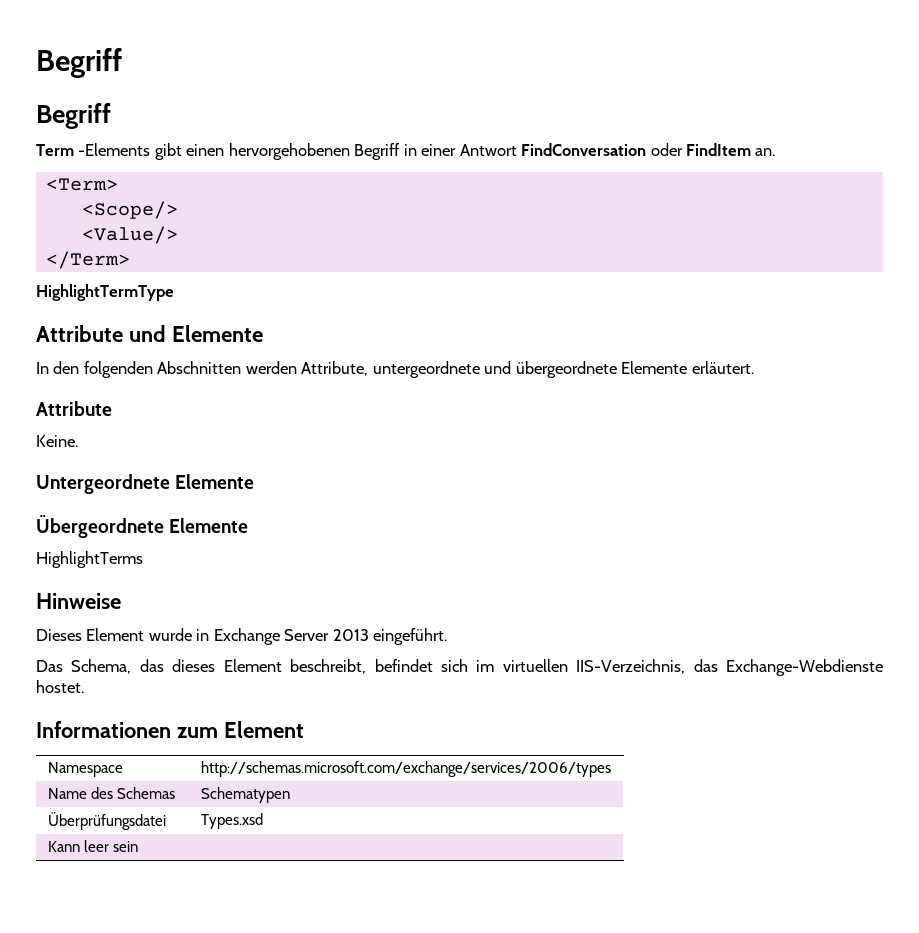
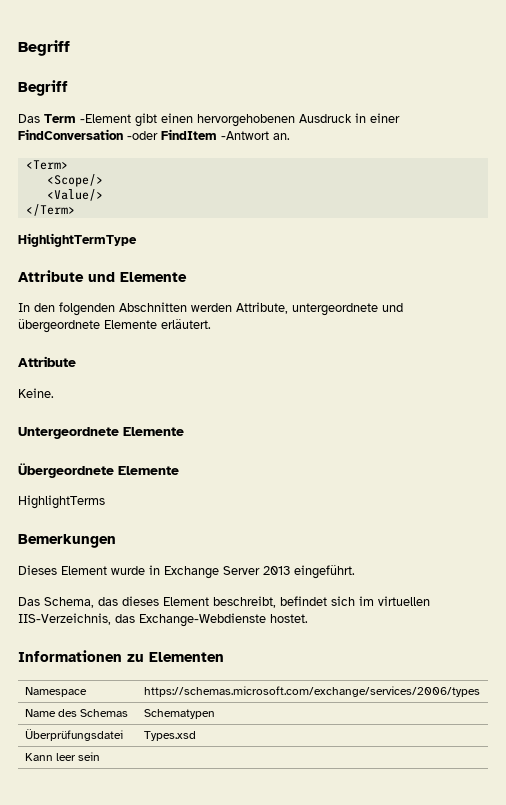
- Term -Elements gibt einen hervorgehobenen Begriff in einer Antwort FindConversation oder FindItem an.
+ Das Term -Element gibt einen hervorgehobenen Ausdruck in einer FindConversation -oder FindItem -Antwort an.
- Hinweise
+ Bemerkungen
- Informationen zum Element
+ Informationen zu Elementen
- Namespace | http://schemas.microsoft.com/exchange/services/2006/types
+ Namespace | https://schemas.microsoft.com/exchange/services/2006/types

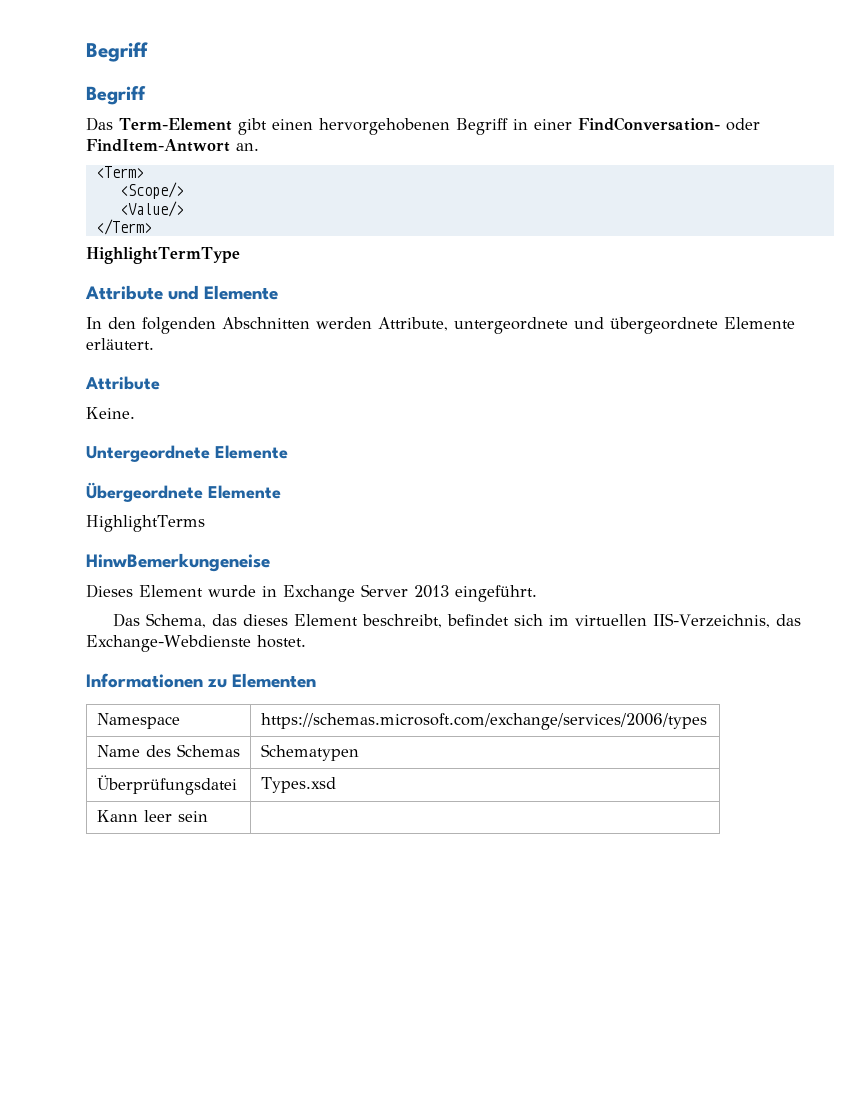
- Das Term -Element gibt einen hervorgehobenen Ausdruck in einer FindConversation -oder FindItem -Antwort an.
+ Das Term-Element gibt einen hervorgehobenen Begriff in einer FindConversation- oder FindItem-Antwort an.
- Bemerkungen
+ HinwBemerkungeneise

